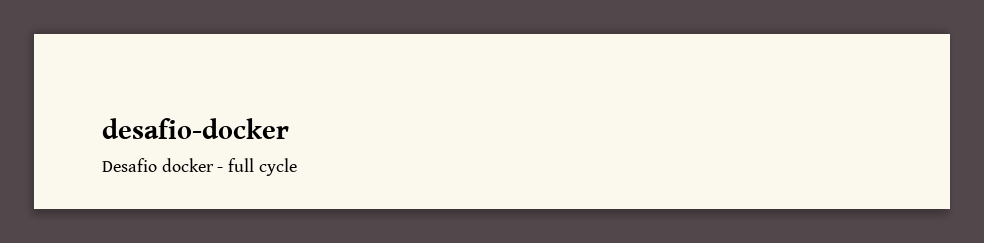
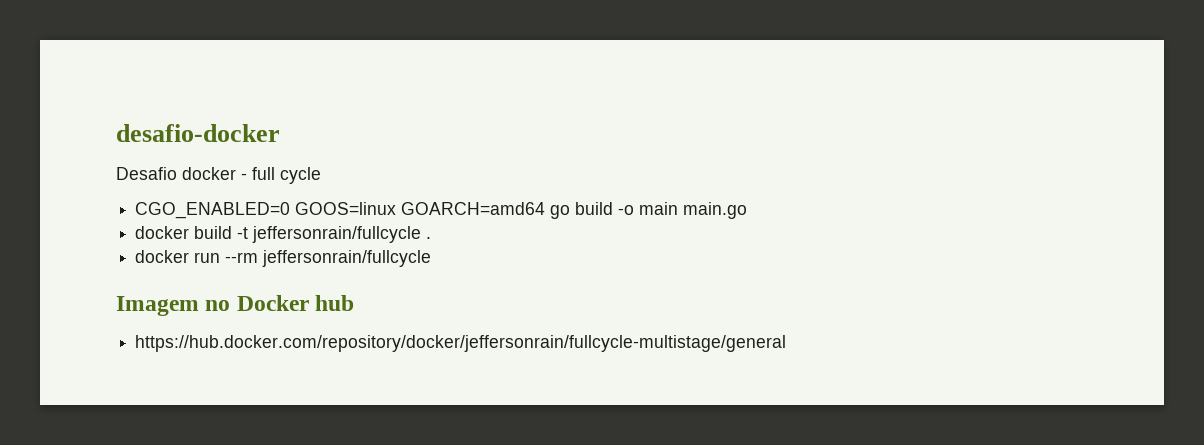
+ CGO_ENABLED=0 GOOS=linux GOARCH=amd64 go build -o main main.go
+ docker build -t jeffersonrain/fullcycle .
+ docker run --rm jeffersonrain/fullcycle
+ Imagem no Docker hub
+ https://hub.docker.com/repository/docker/jeffersonrain/fullcycle-multistage/general

